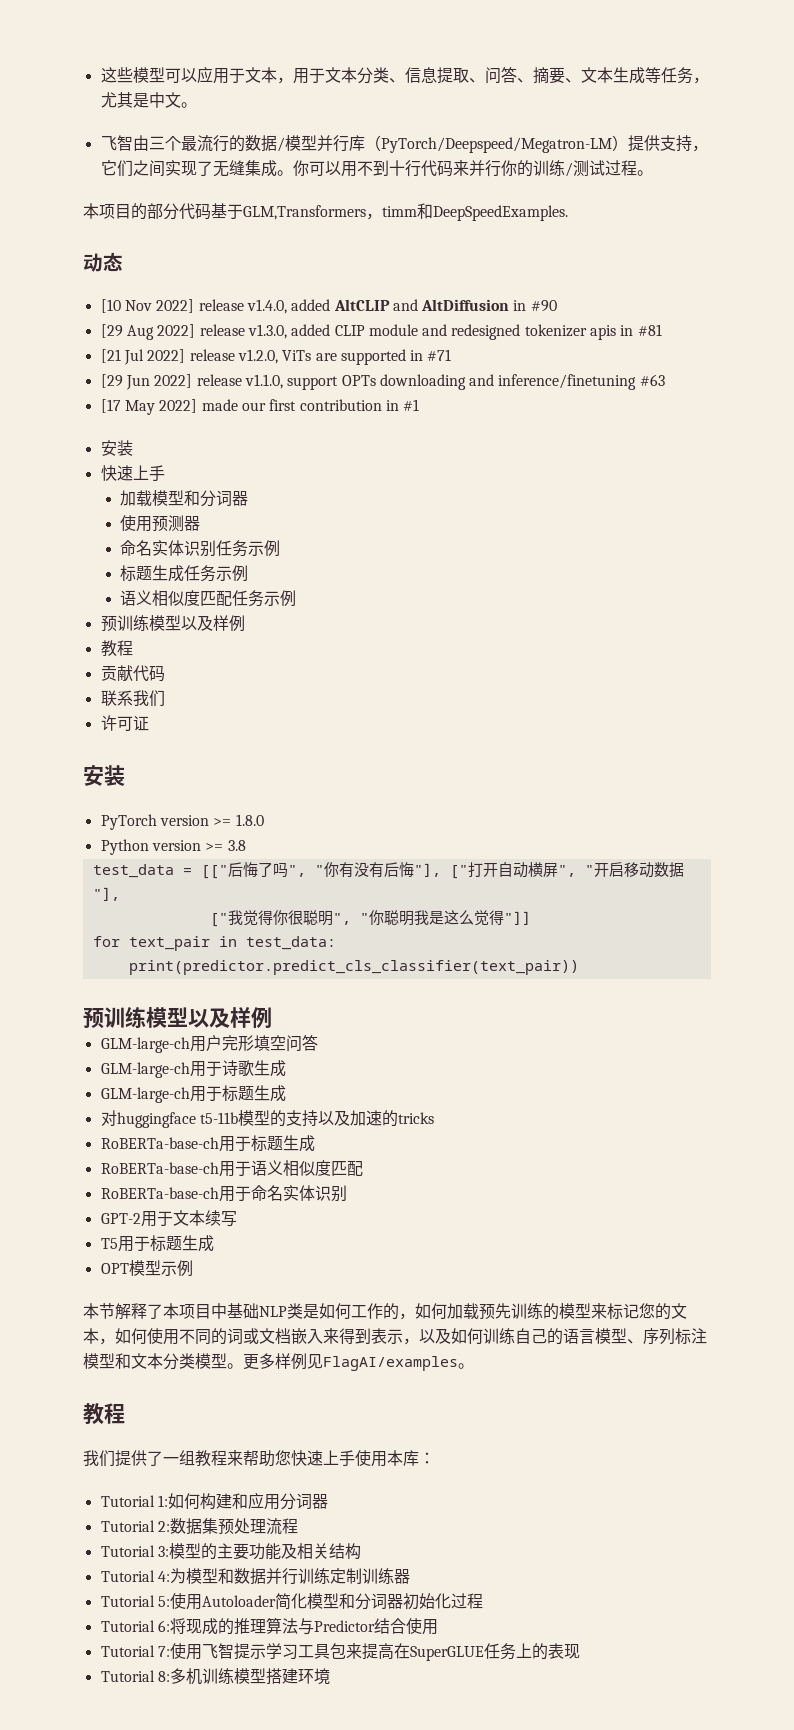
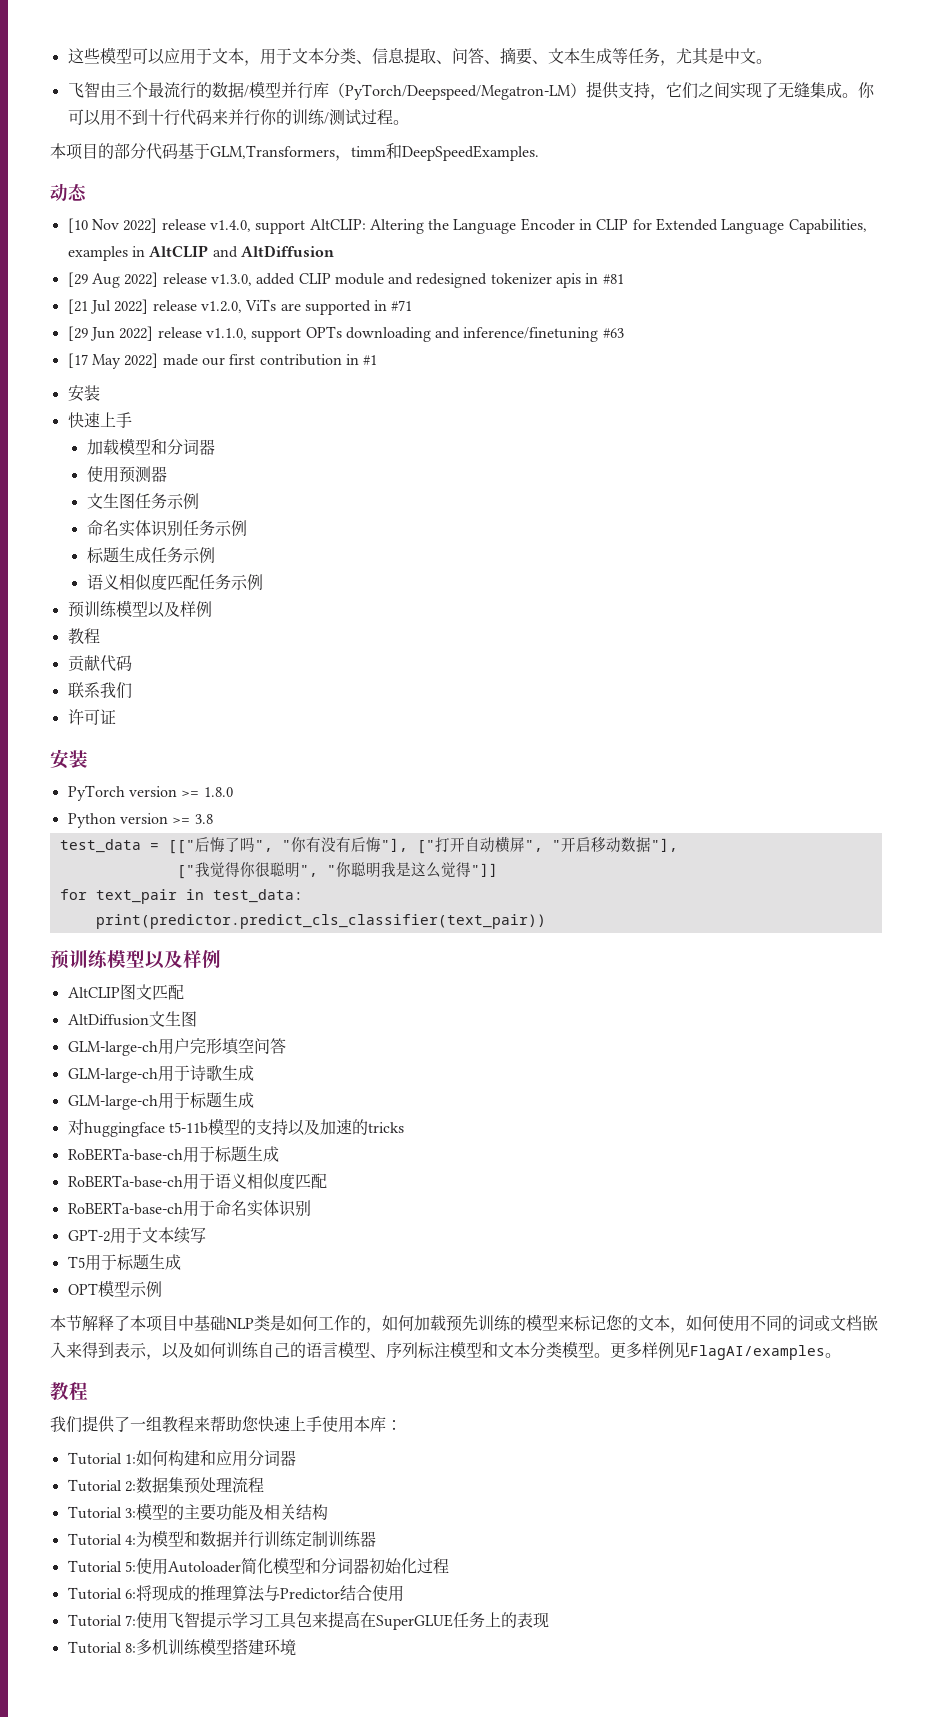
- [10 Nov 2022] release v1.4.0, added AltCLIP and AltDiffusion in #90
+ [10 Nov 2022] release v1.4.0, support AltCLIP: Altering the Language Encoder in CLIP for Extended Language Capabilities, examples in AltCLIP and AltDiffusion
+ 文生图任务示例
+ AltCLIP图文匹配
+ AltDiffusion文生图

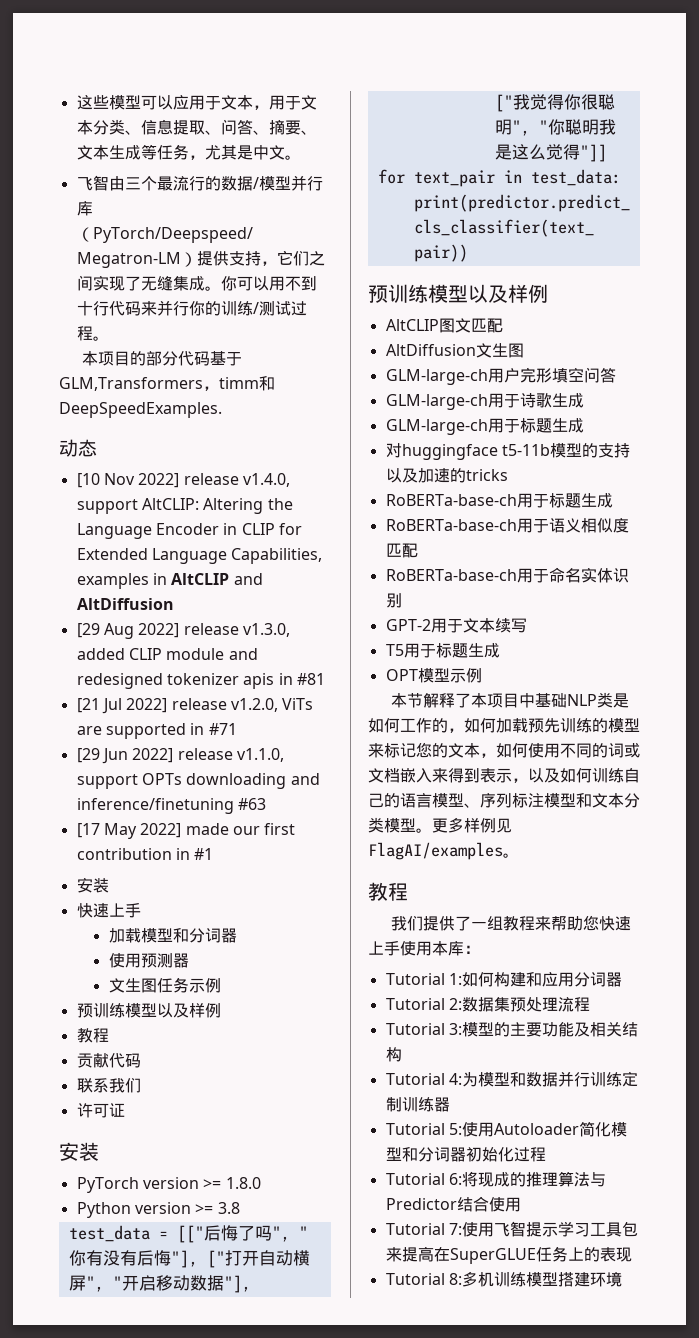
- 命名实体识别任务示例
- 标题生成任务示例
- 语义相似度匹配任务示例

